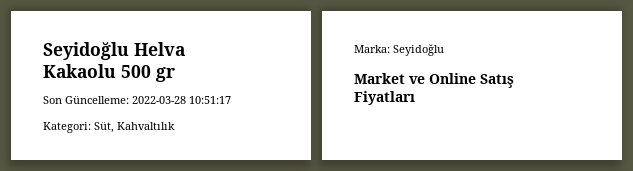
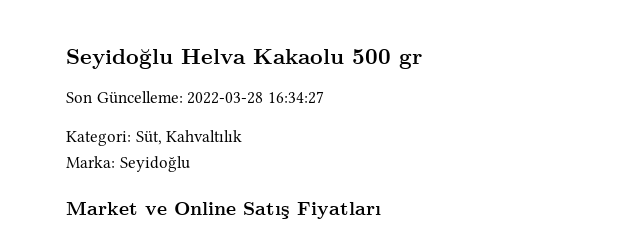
- Son Güncelleme: 2022-03-28 10:51:17
+ Son Güncelleme: 2022-03-28 16:34:27

